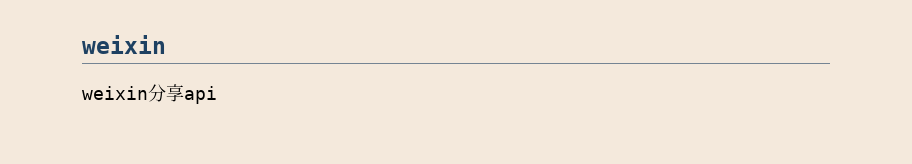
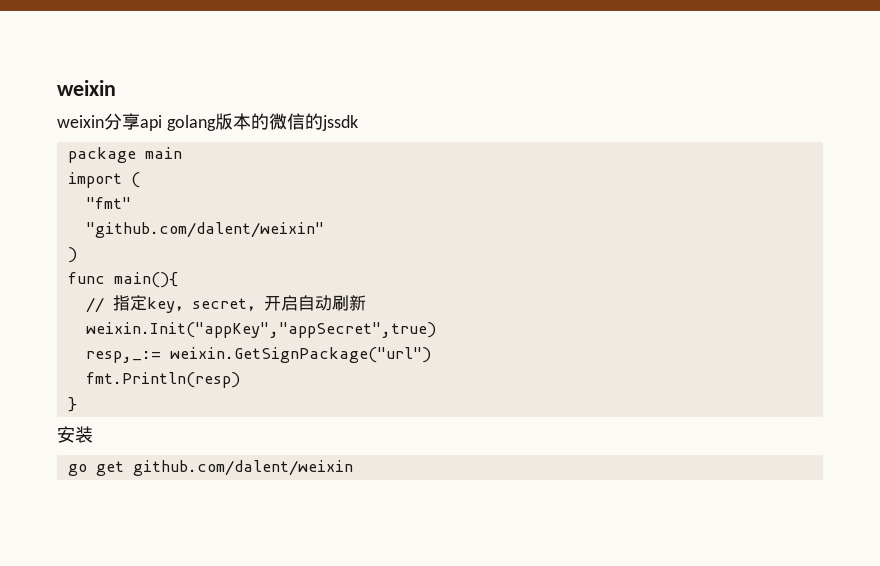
- weixin分享api
+ weixin分享api golang版本的微信的jssdk
+ package main
+ import (
+ "fmt"
+ "github.com/dalent/weixin"
+ )
+ func main(){
+ // 指定key，secret，开启自动刷新
+ weixin.Init("appKey","appSecret",true)
+ resp,_:= weixin.GetSignPackage("url")
+ fmt.Println(resp)
+ }
+ 安装
+ go get github.com/dalent/weixin

